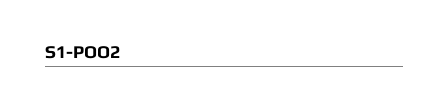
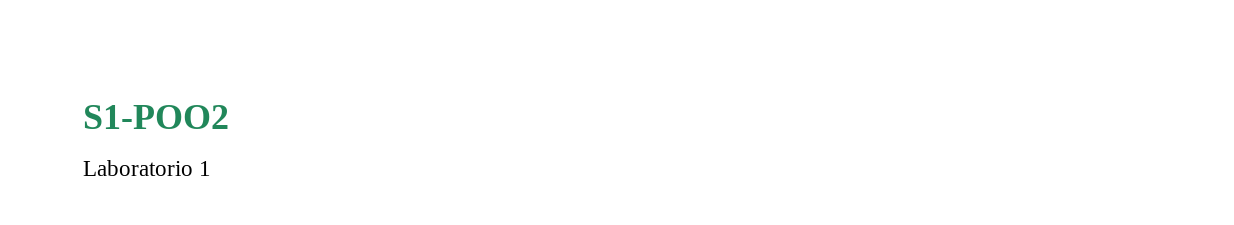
+ Laboratorio 1

